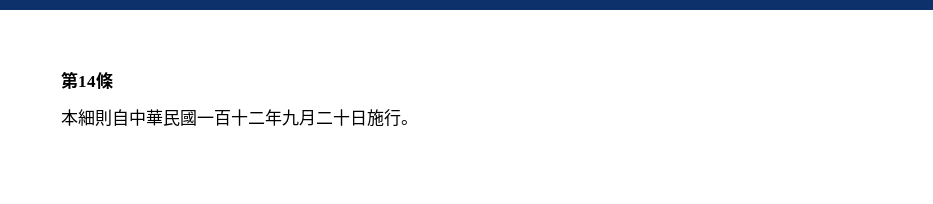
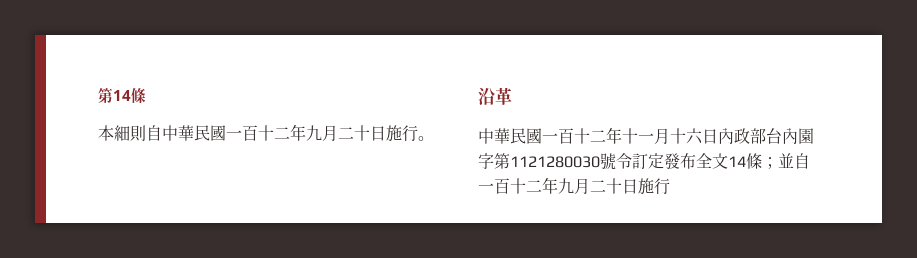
+ 沿革
+ 中華民國一百十二年十一月十六日內政部台內園字第1121280030號令訂定發布全文14條；並自一百十二年九月二十日施行

